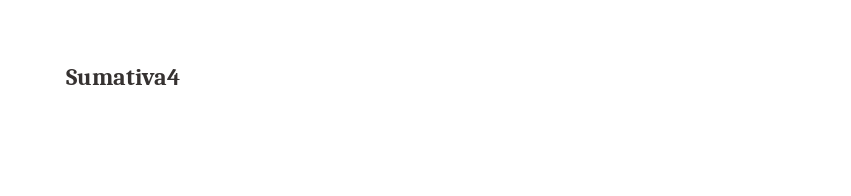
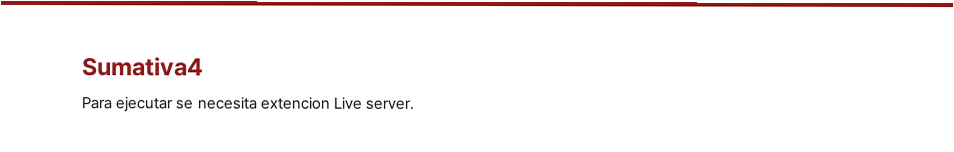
+ Para ejecutar se necesita extencion Live server.

